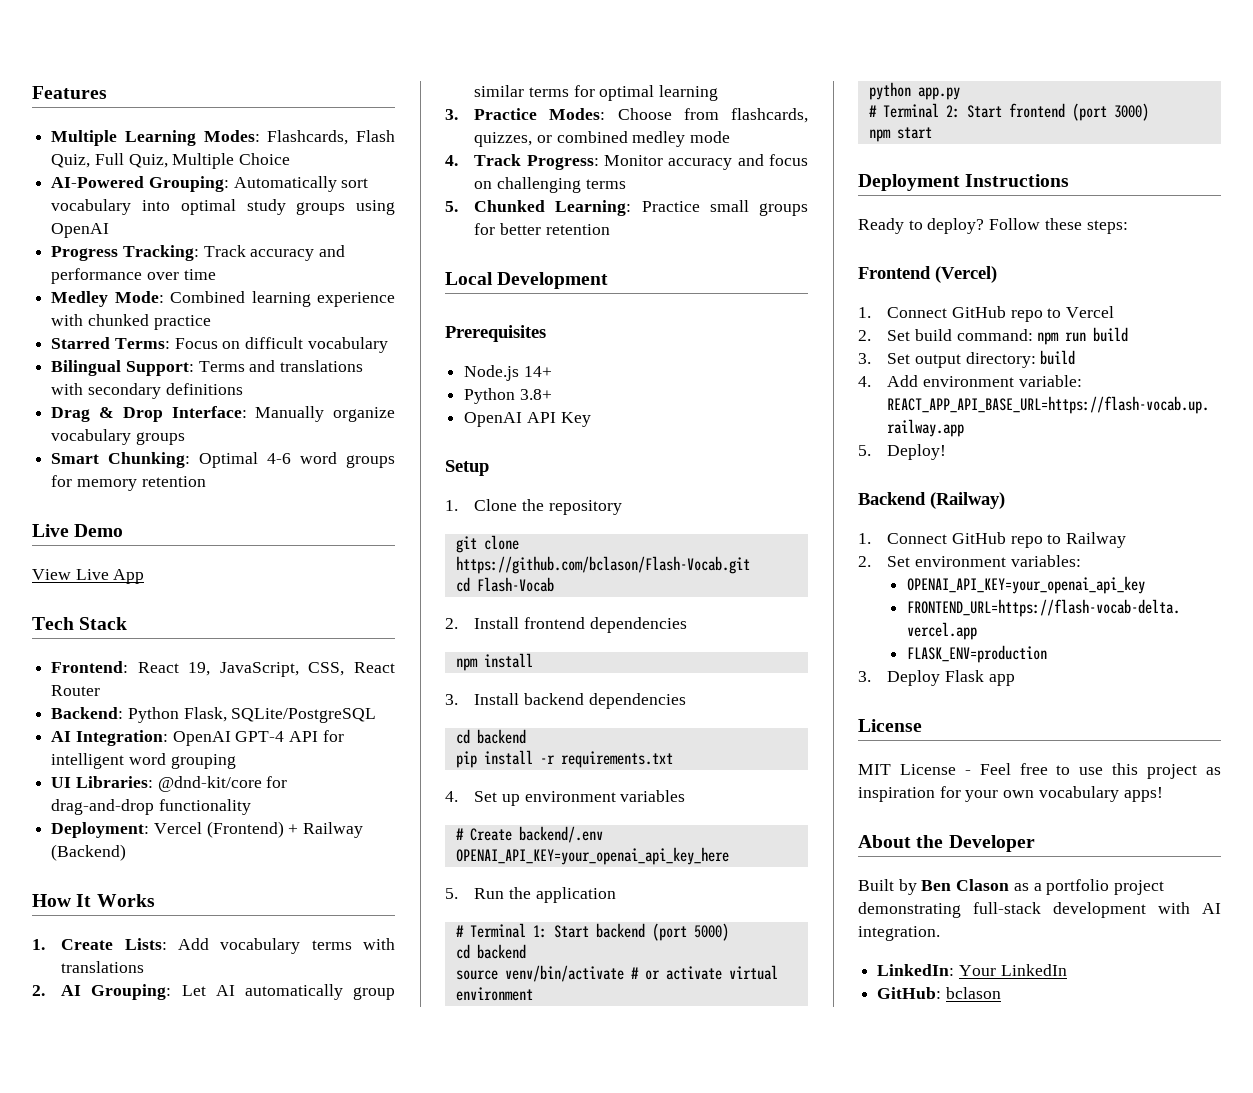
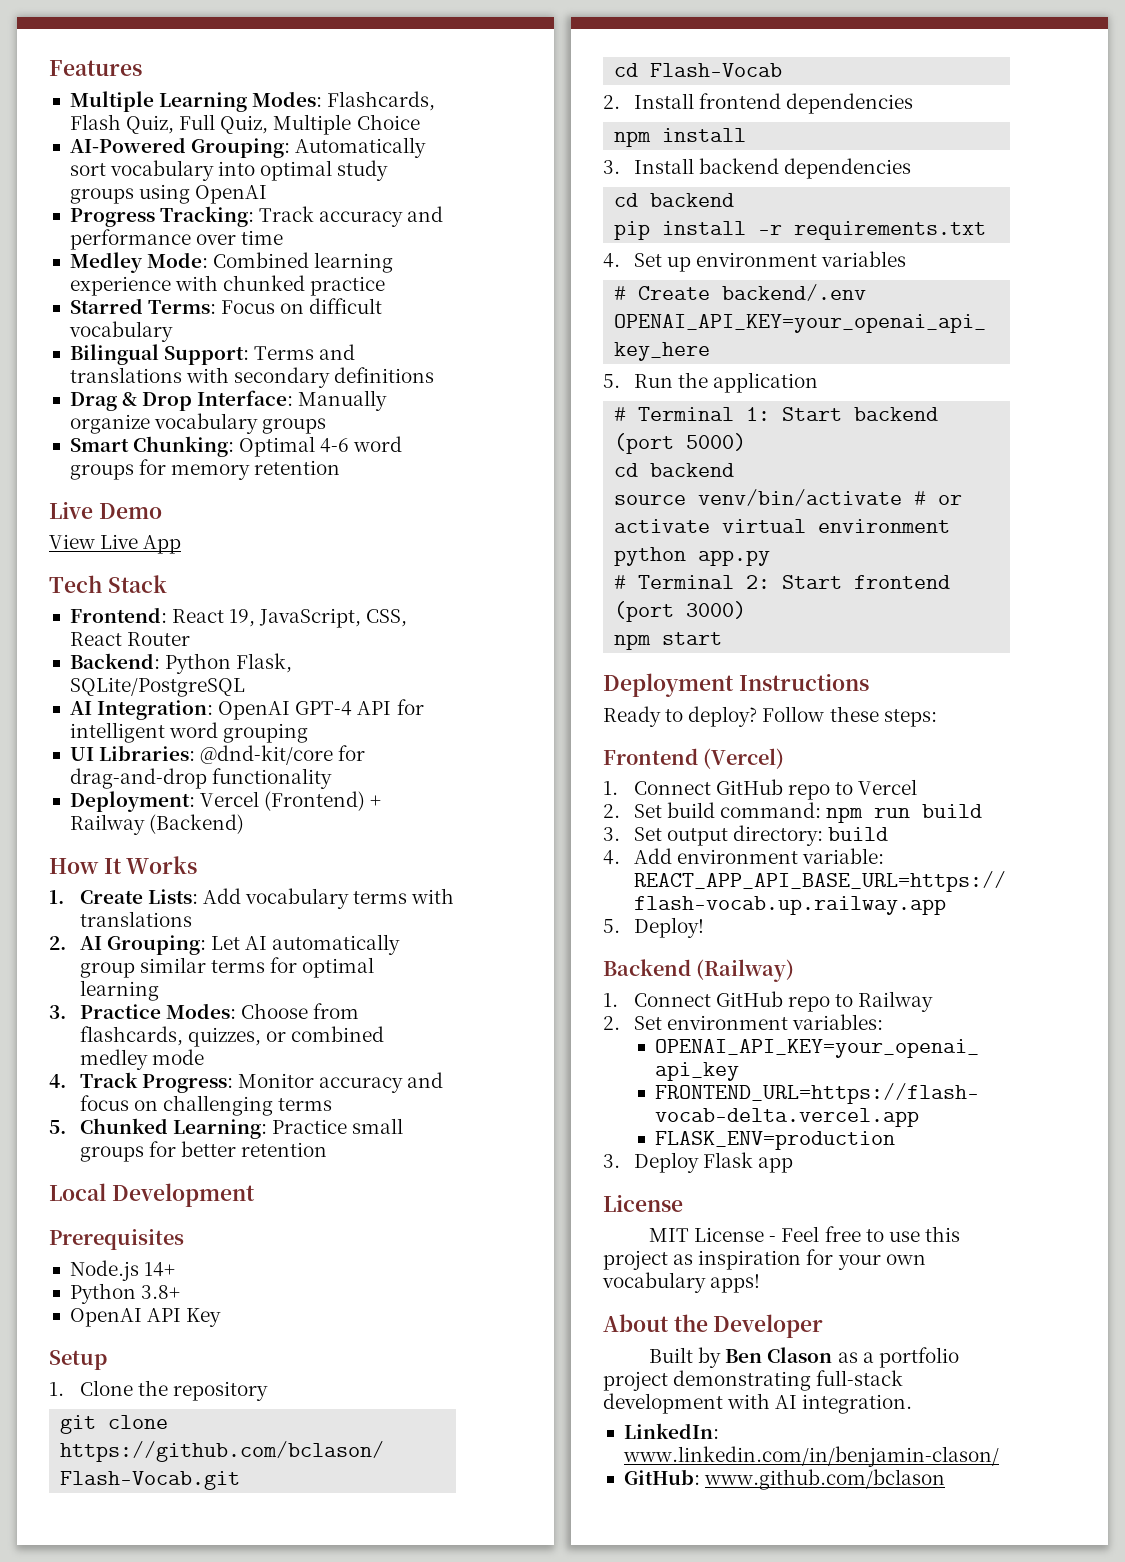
- LinkedIn: Your LinkedIn
+ LinkedIn: www.linkedin.com/in/benjamin-clason/
- GitHub: bclason
+ GitHub: www.github.com/bclason

